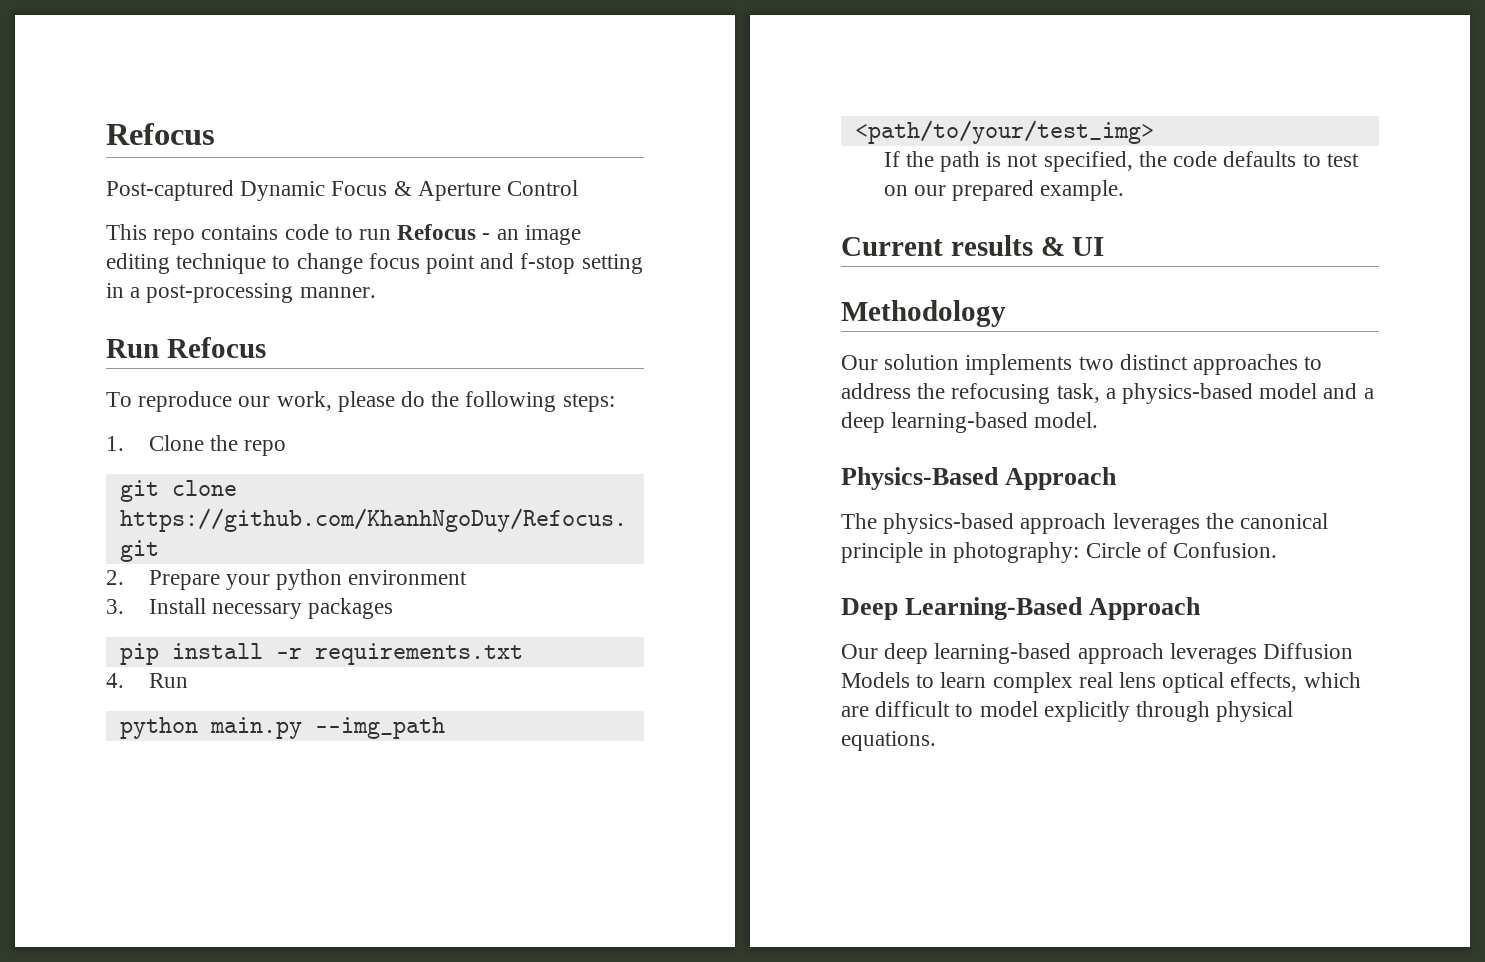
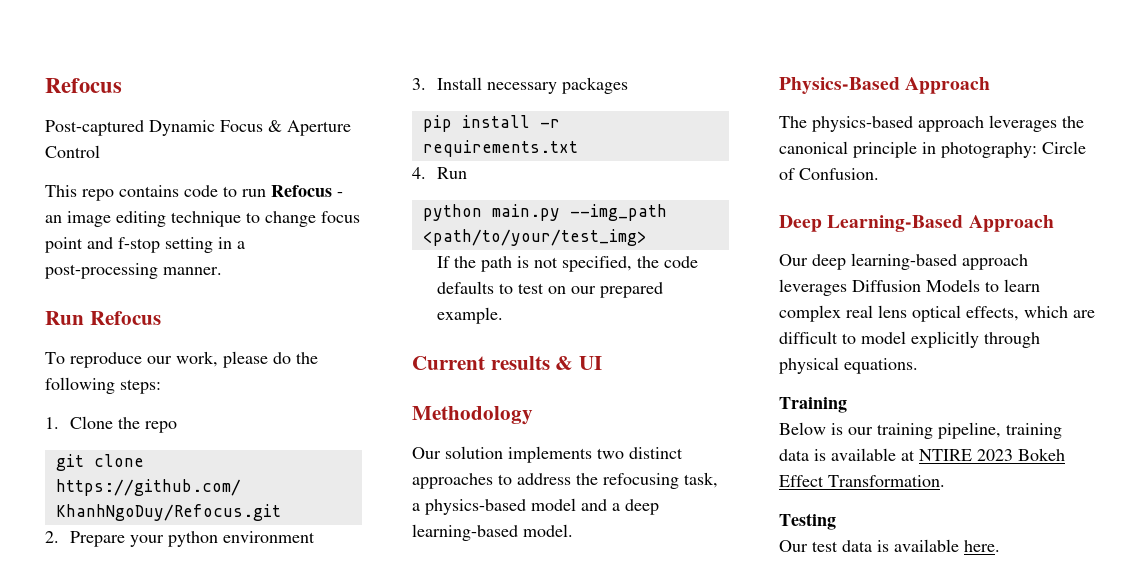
+ Training
+ Below is our training pipeline, training data is available at NTIRE 2023 Bokeh Effect Transformation.
+ Testing
+ Our test data is available here.

